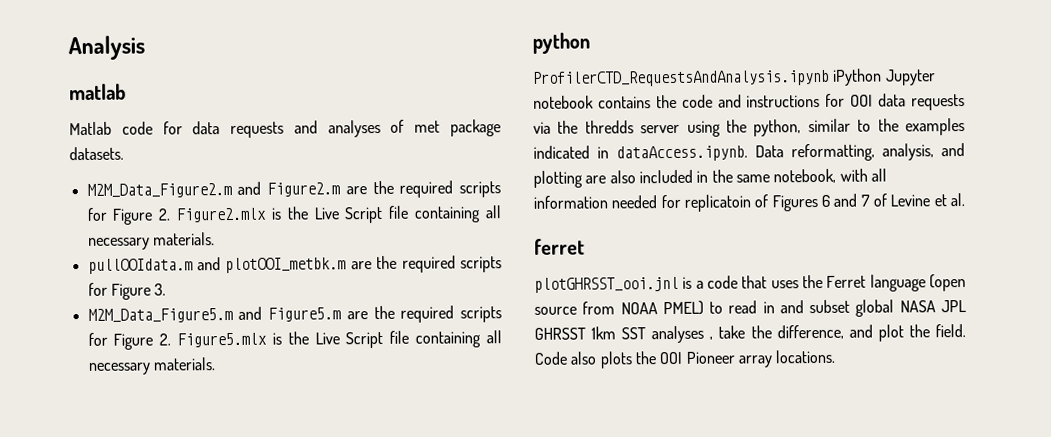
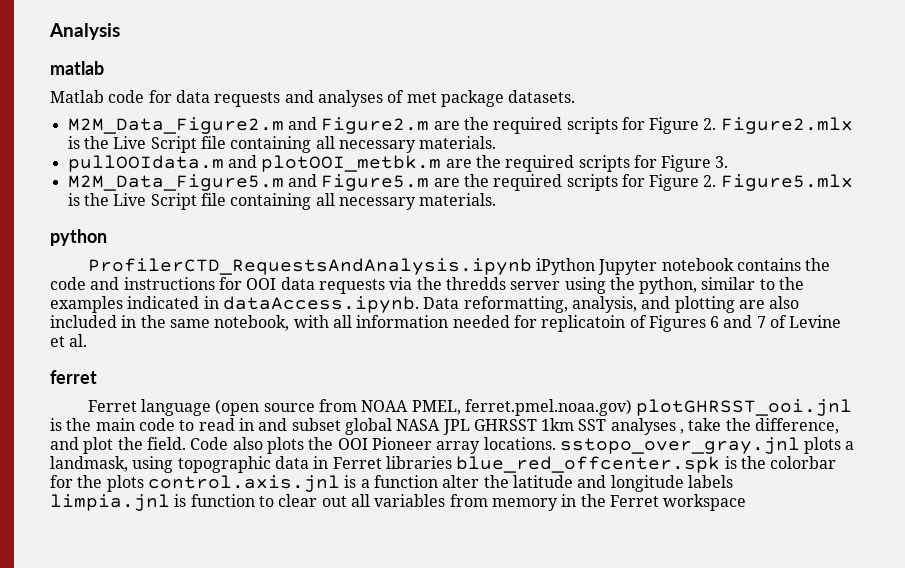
- plotGHRSST_ooi.jnl is a code that uses the Ferret language (open source from NOAA PMEL) to read in and subset global NASA JPL GHRSST 1km SST analyses , take the difference, and plot the field.
+ Ferret language (open source from NOAA PMEL, ferret.pmel.noaa.gov) plotGHRSST_ooi.jnl is the main code to read in and subset global NASA JPL GHRSST 1km SST analyses , take the difference, and plot the field.
- Code also plots the OOI Pioneer array locations.
+ Code also plots the OOI Pioneer array locations. sstopo_over_gray.jnl plots a landmask, using topographic data in Ferret libraries blue_red_offcenter.spk is the colorbar for the plots control.axis.jnl is a function alter the latitude and longitude labels limpia.jnl is function to clear out all variables from memory in the Ferret workspace

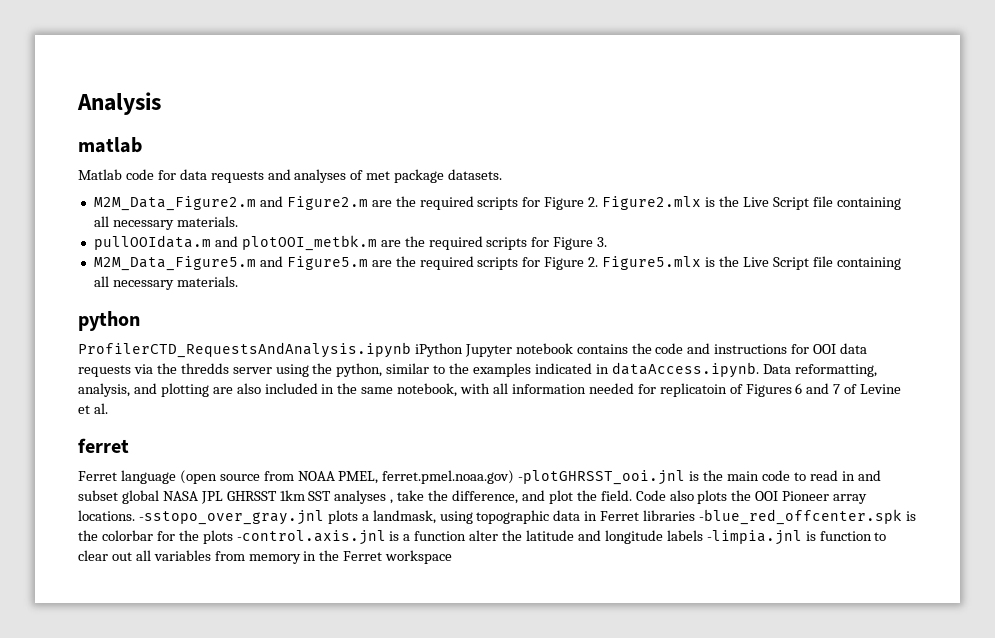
- Ferret language (open source from NOAA PMEL, ferret.pmel.noaa.gov) plotGHRSST_ooi.jnl is the main code to read in and subset global NASA JPL GHRSST 1km SST analyses , take the difference, and plot the field.
+ Ferret language (open source from NOAA PMEL, ferret.pmel.noaa.gov) -plotGHRSST_ooi.jnl is the main code to read in and subset global NASA JPL GHRSST 1km SST analyses , take the difference, and plot the field.
- Code also plots the OOI Pioneer array locations. sstopo_over_gray.jnl plots a landmask, using topographic data in Ferret libraries blue_red_offcenter.spk is the colorbar for the plots control.axis.jnl is a function alter the latitude and longitude labels limpia.jnl is function to clear out all variables from memory in the Ferret workspace
+ Code also plots the OOI Pioneer array locations. -sstopo_over_gray.jnl plots a landmask, using topographic data in Ferret libraries -blue_red_offcenter.spk is the colorbar for the plots -control.axis.jnl is a function alter the latitude and longitude labels -limpia.jnl is function to clear out all variables from memory in the Ferret workspace

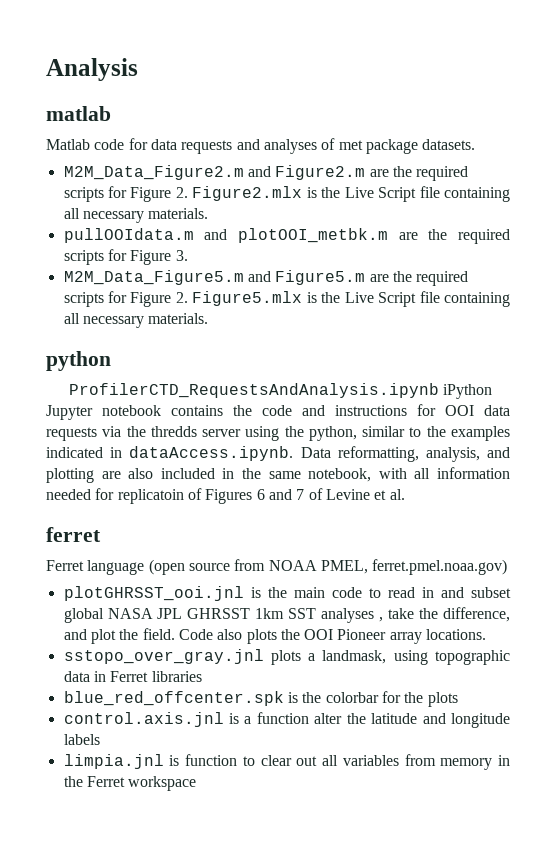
- Ferret language (open source from NOAA PMEL, ferret.pmel.noaa.gov) -plotGHRSST_ooi.jnl is the main code to read in and subset global NASA JPL GHRSST 1km SST analyses , take the difference, and plot the field.
+ Ferret language (open source from NOAA PMEL, ferret.pmel.noaa.gov)
+ plotGHRSST_ooi.jnl is the main code to read in and subset global NASA JPL GHRSST 1km SST analyses , take the difference, and plot the field.
- Code also plots the OOI Pioneer array locations. -sstopo_over_gray.jnl plots a landmask, using topographic data in Ferret libraries -blue_red_offcenter.spk is the colorbar for the plots -control.axis.jnl is a function alter the latitude and longitude labels -limpia.jnl is function to clear out all variables from memory in the Ferret workspace
+ Code also plots the OOI Pioneer array locations.
+ sstopo_over_gray.jnl plots a landmask, using topographic data in Ferret libraries
+ blue_red_offcenter.spk is the colorbar for the plots
+ control.axis.jnl is a function alter the latitude and longitude labels
+ limpia.jnl is function to clear out all variables from memory in the Ferret workspace

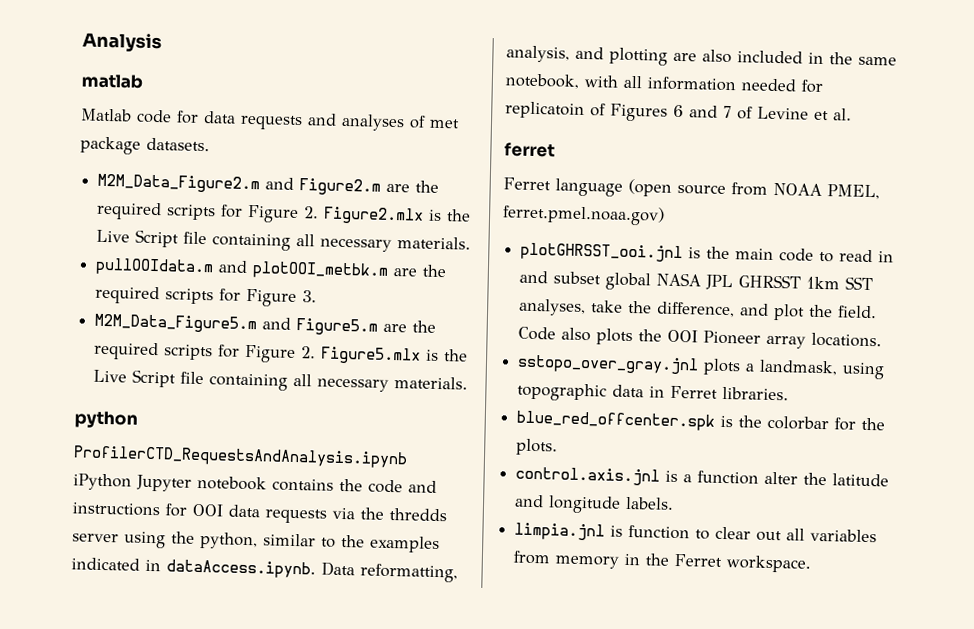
- plotGHRSST_ooi.jnl is the main code to read in and subset global NASA JPL GHRSST 1km SST analyses , take the difference, and plot the field.
+ plotGHRSST_ooi.jnl is the main code to read in and subset global NASA JPL GHRSST 1km SST analyses, take the difference, and plot the field.
- sstopo_over_gray.jnl plots a landmask, using topographic data in Ferret libraries
+ sstopo_over_gray.jnl plots a landmask, using topographic data in Ferret libraries.
- blue_red_offcenter.spk is the colorbar for the plots
+ blue_red_offcenter.spk is the colorbar for the plots.
- control.axis.jnl is a function alter the latitude and longitude labels
+ control.axis.jnl is a function alter the latitude and longitude labels.
- limpia.jnl is function to clear out all variables from memory in the Ferret workspace
+ limpia.jnl is function to clear out all variables from memory in the Ferret workspace.

